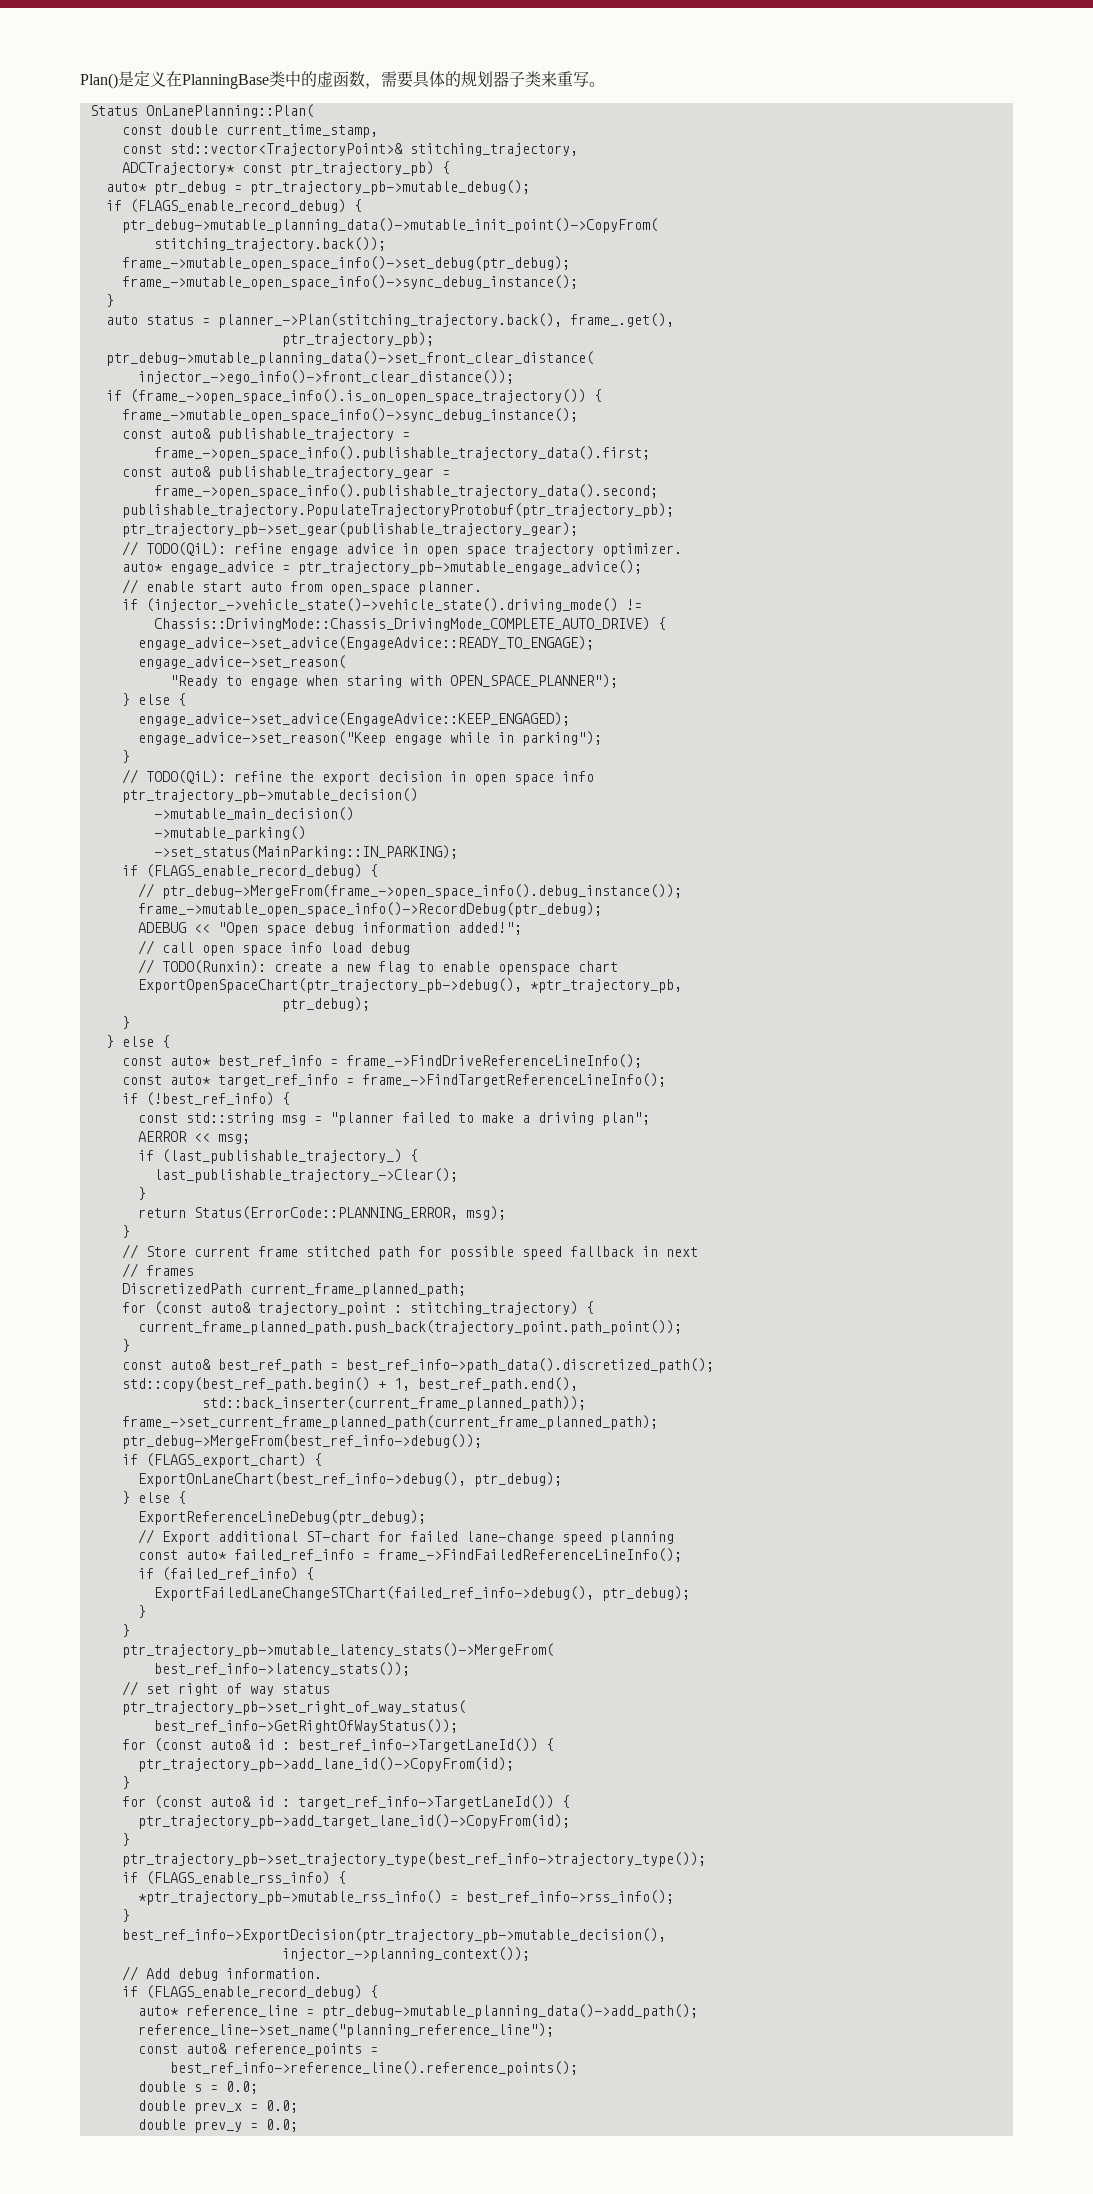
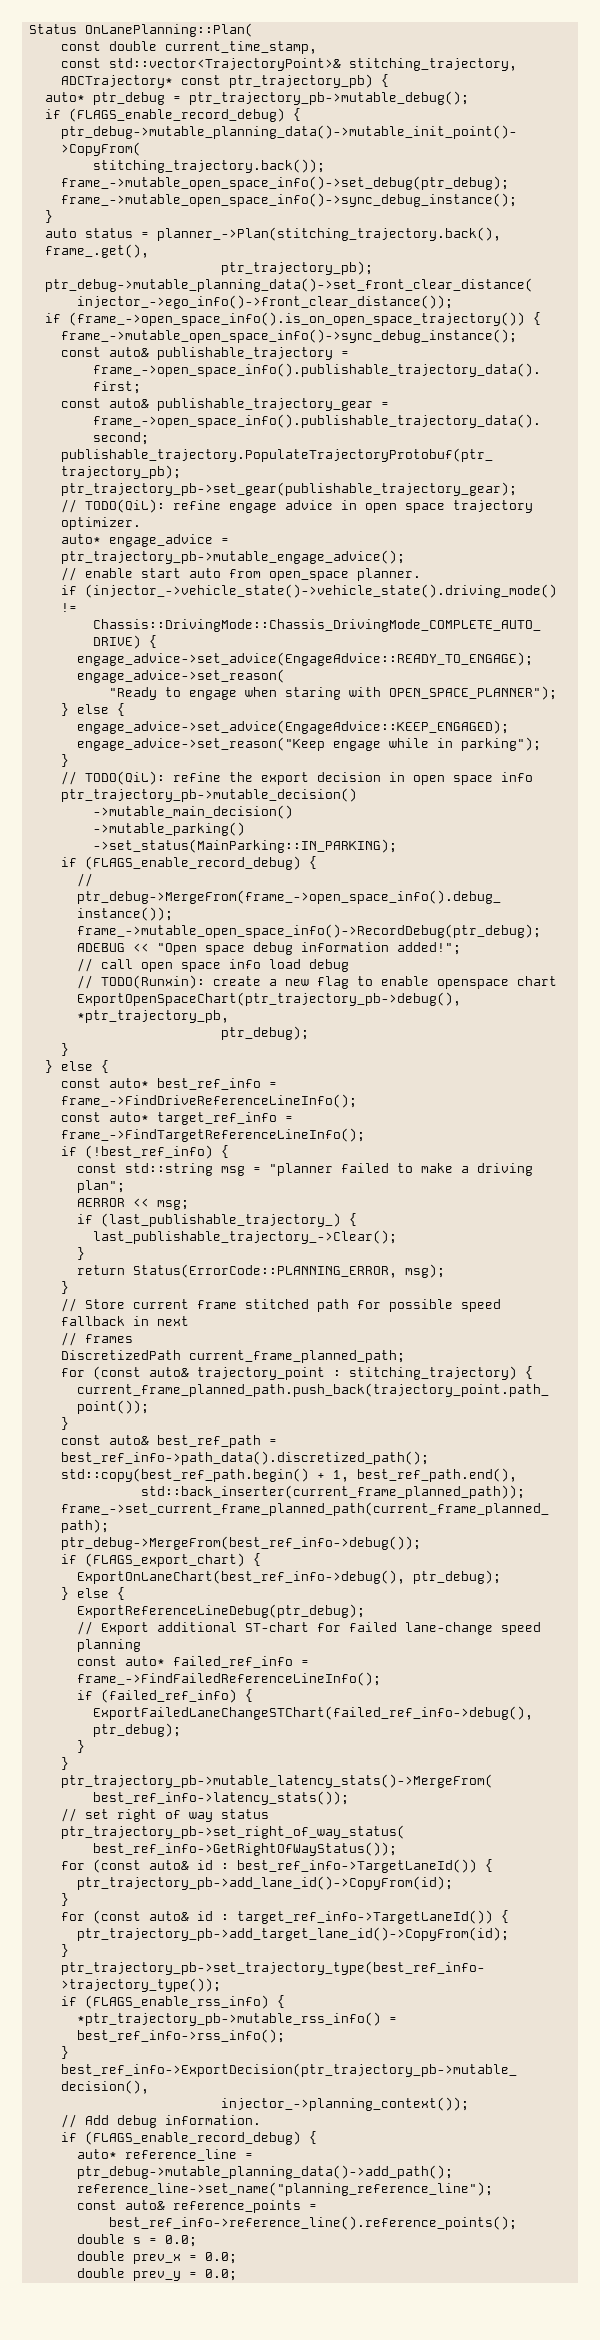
- Plan()是定义在PlanningBase类中的虚函数，需要具体的规划器子类来重写。

